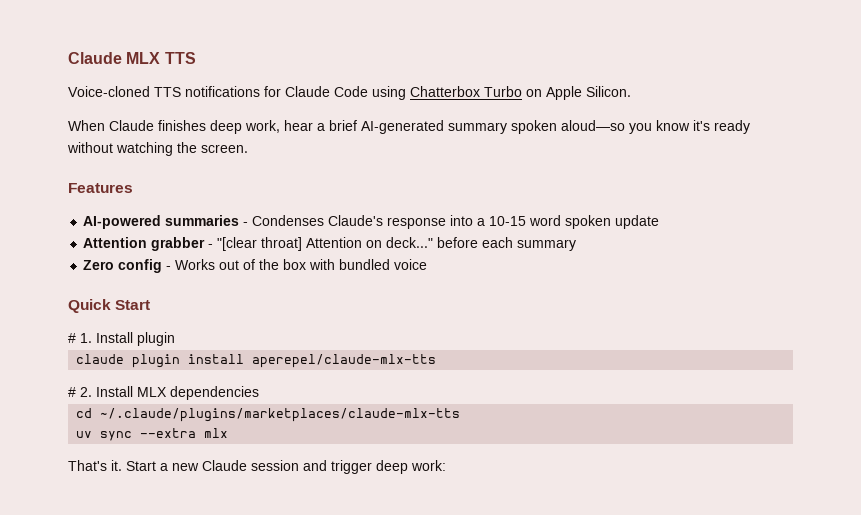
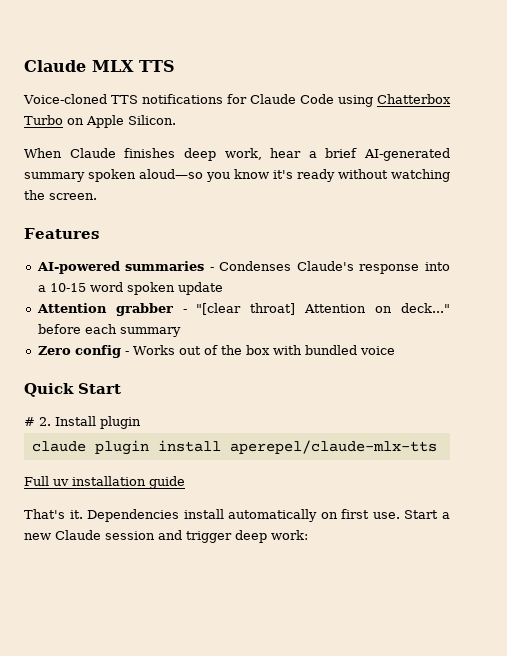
- # 1. Install plugin
+ # 2. Install plugin
- # 2. Install MLX dependencies
- cd ~/.claude/plugins/marketplaces/claude-mlx-tts
- uv sync --extra mlx
- That's it.
+ Full uv installation guide
+ That's it. Dependencies install automatically on first use.

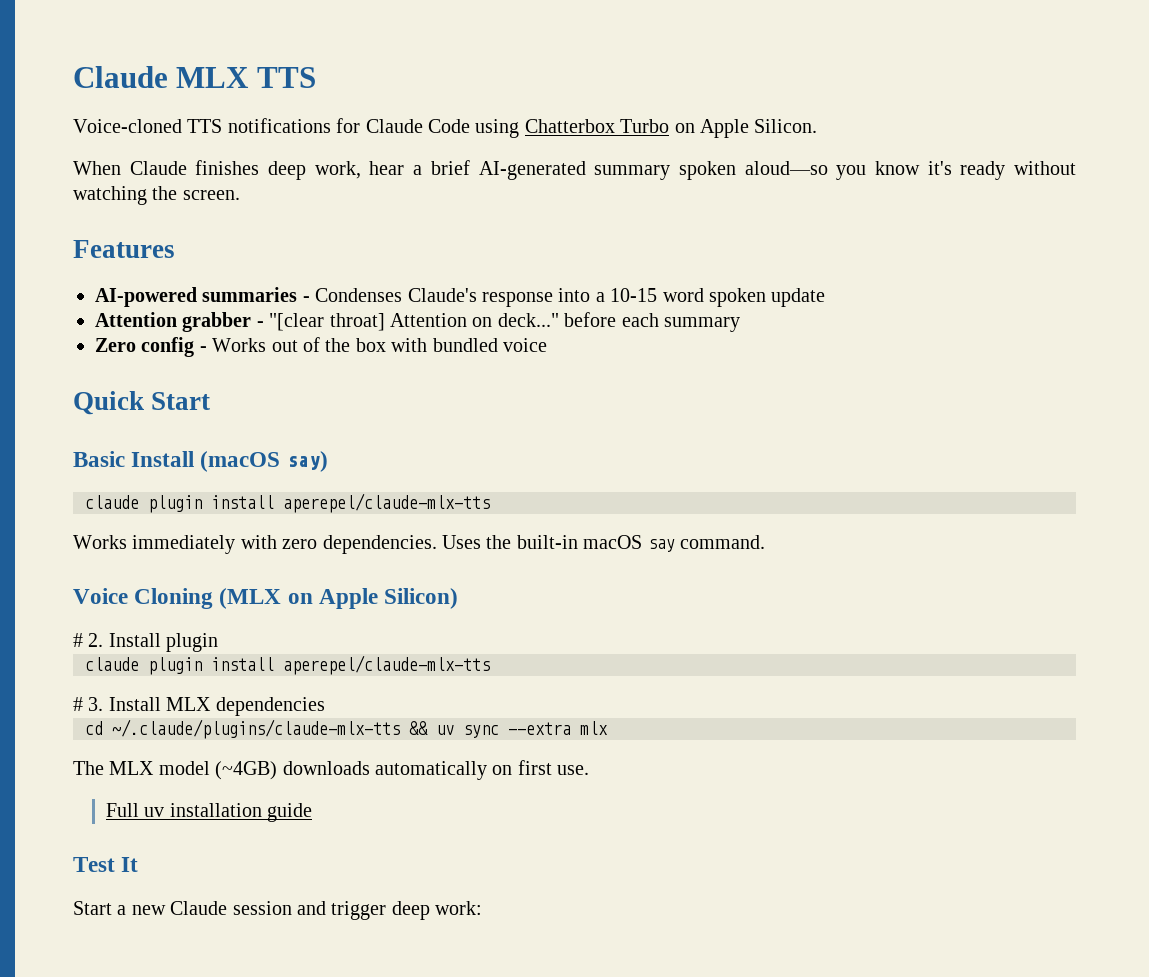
+ Basic Install (macOS say)
+ claude plugin install aperepel/claude-mlx-tts
+ Works immediately with zero dependencies. Uses the built-in macOS say command.
+ Voice Cloning (MLX on Apple Silicon)
+ # 3. Install MLX dependencies
+ cd ~/.claude/plugins/claude-mlx-tts && uv sync --extra mlx
+ The MLX model (~4GB) downloads automatically on first use.
  Full uv installation guide
- That's it. Dependencies install automatically on first use. Start a new Claude session and trigger deep work:
+ Test It
+ Start a new Claude session and trigger deep work:

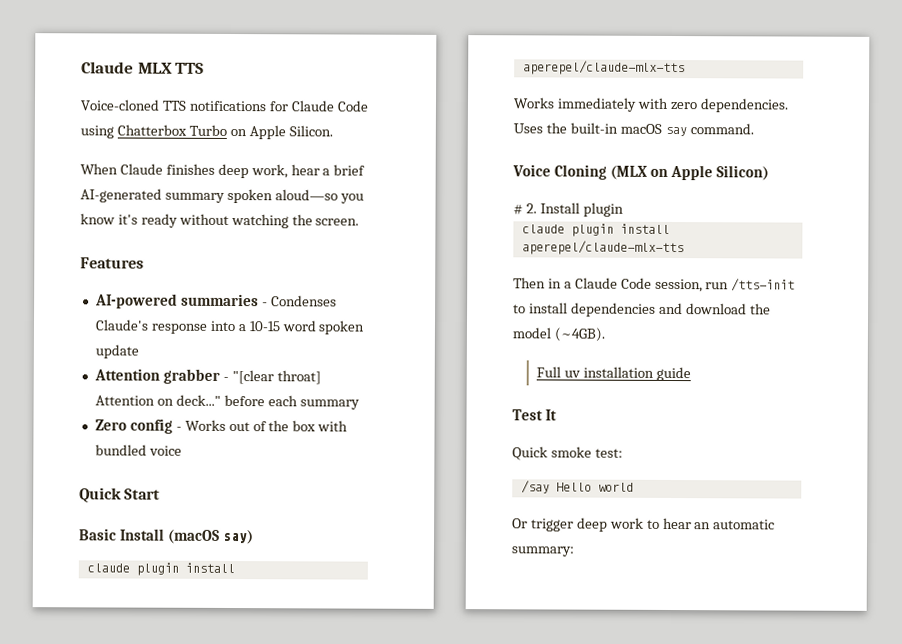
- # 3. Install MLX dependencies
- cd ~/.claude/plugins/claude-mlx-tts && uv sync --extra mlx
- The MLX model (~4GB) downloads automatically on first use.
+ Then in a Claude Code session, run /tts-init to install dependencies and download the model (~4GB).
- Start a new Claude session and trigger deep work:
+ Quick smoke test:
+ /say Hello world
+ Or trigger deep work to hear an automatic summary:

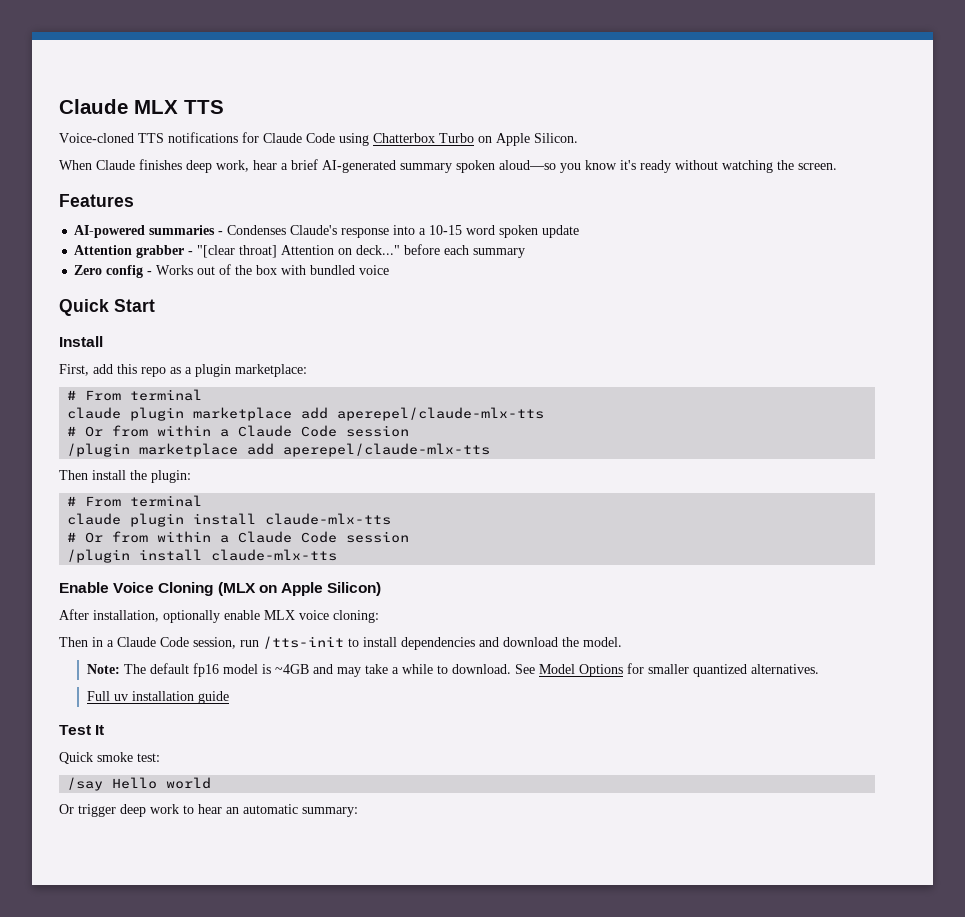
- Basic Install (macOS say)
- claude plugin install aperepel/claude-mlx-tts
- Works immediately with zero dependencies. Uses the built-in macOS say command.
- Voice Cloning (MLX on Apple Silicon)
+ Install
+ First, add this repo as a plugin marketplace:
+ # From terminal
+ claude plugin marketplace add aperepel/claude-mlx-tts
+ # Or from within a Claude Code session
+ /plugin marketplace add aperepel/claude-mlx-tts
+ Then install the plugin:
+ # From terminal
+ claude plugin install claude-mlx-tts
+ # Or from within a Claude Code session
+ /plugin install claude-mlx-tts
+ Enable Voice Cloning (MLX on Apple Silicon)
- # 2. Install plugin
- claude plugin install aperepel/claude-mlx-tts
+ After installation, optionally enable MLX voice cloning:
- Then in a Claude Code session, run /tts-init to install dependencies and download the model (~4GB).
+ Then in a Claude Code session, run /tts-init to install dependencies and download the model.
+ Note: The default fp16 model is ~4GB and may take a while to download. See Model Options for smaller quantized alternatives.

